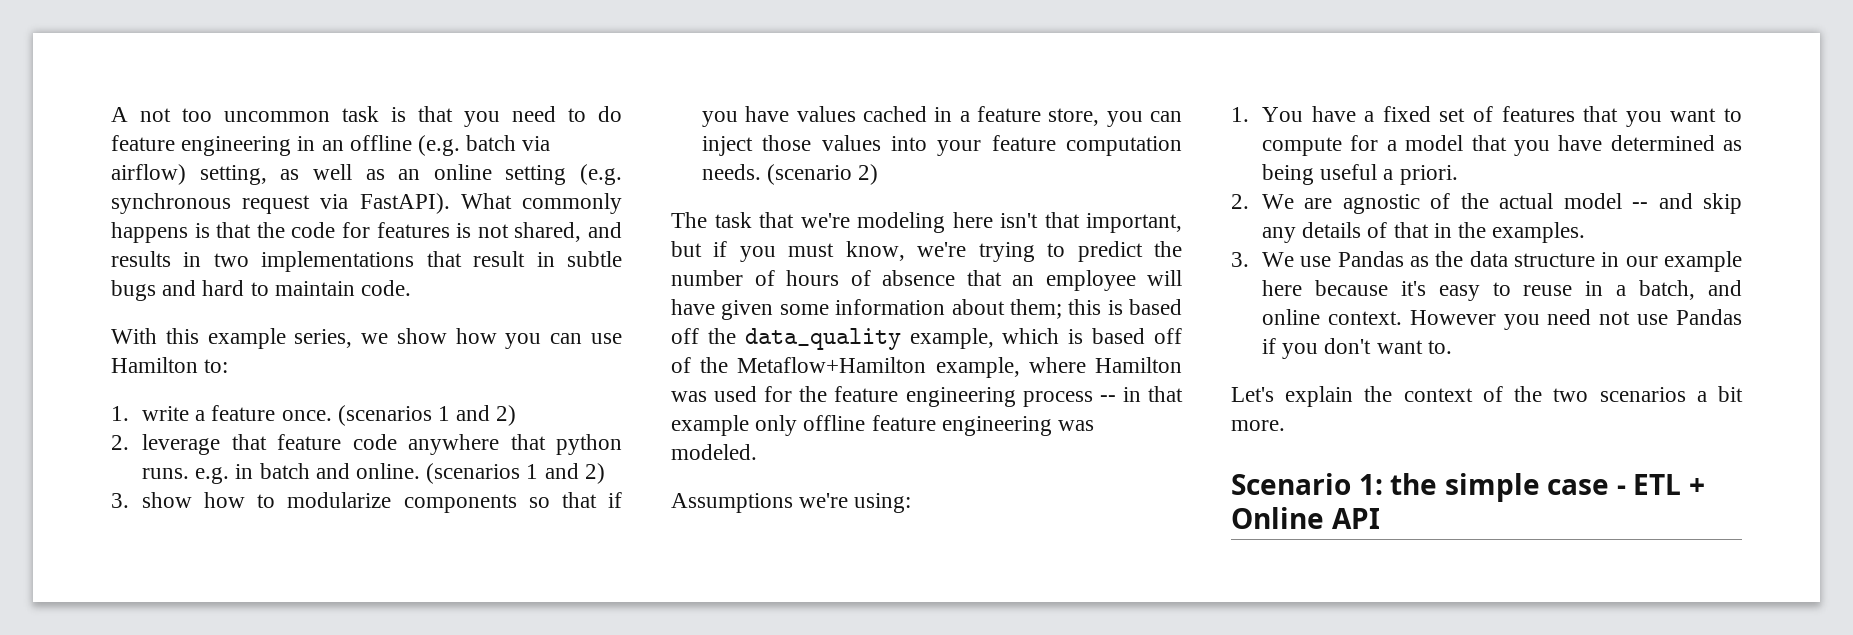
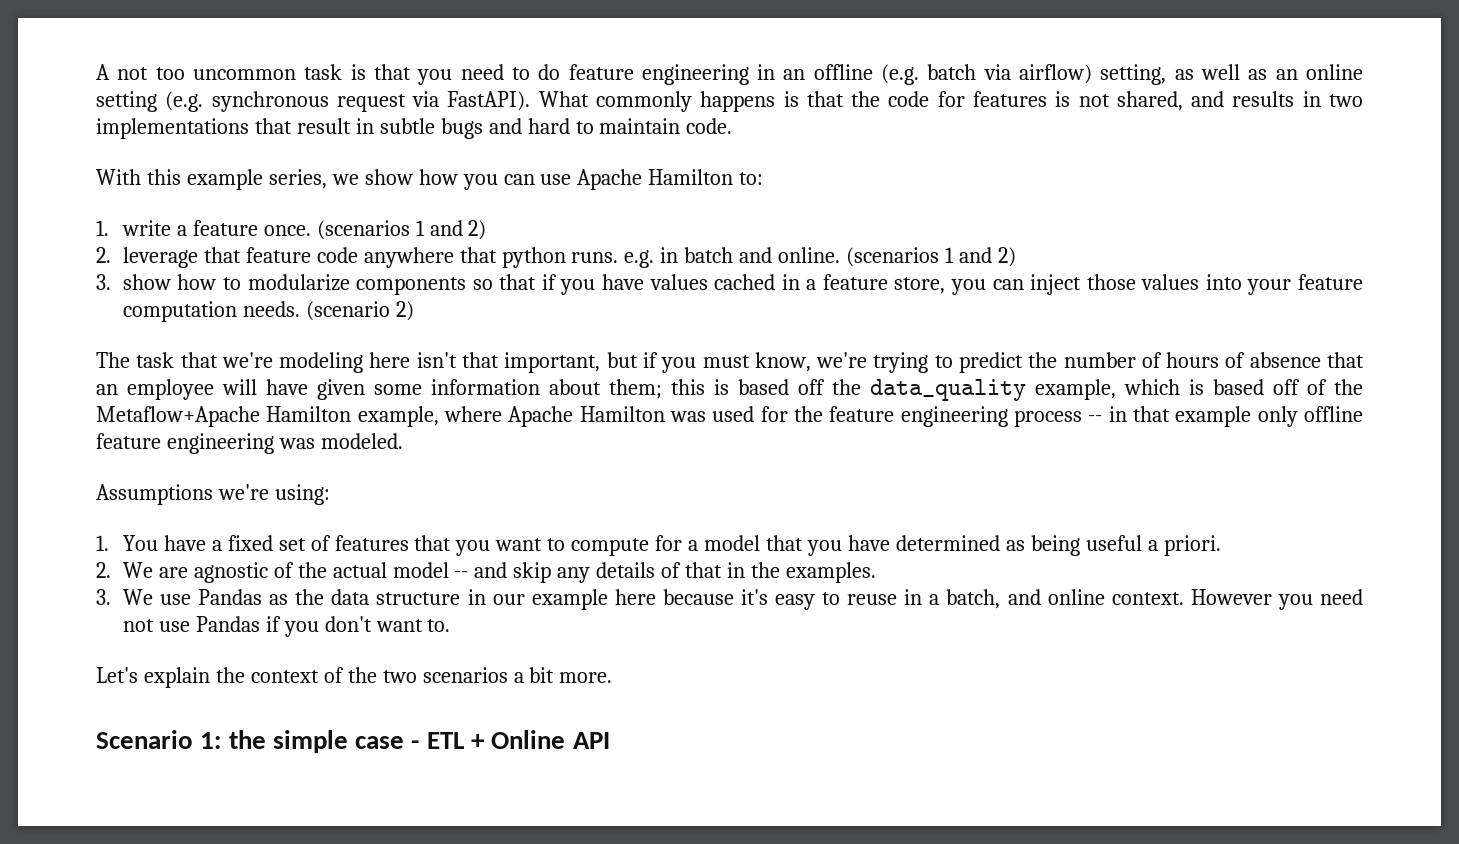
- With this example series, we show how you can use Hamilton to:
+ With this example series, we show how you can use Apache Hamilton to:
- this is based off the data_quality example, which is based off of the Metaflow+Hamilton example, where Hamilton was used for the feature engineering process -- in that example only offline feature engineering was modeled.
+ this is based off the data_quality example, which is based off of the Metaflow+Apache Hamilton example, where Apache Hamilton was used for the feature engineering process -- in that example only offline feature engineering was modeled.

